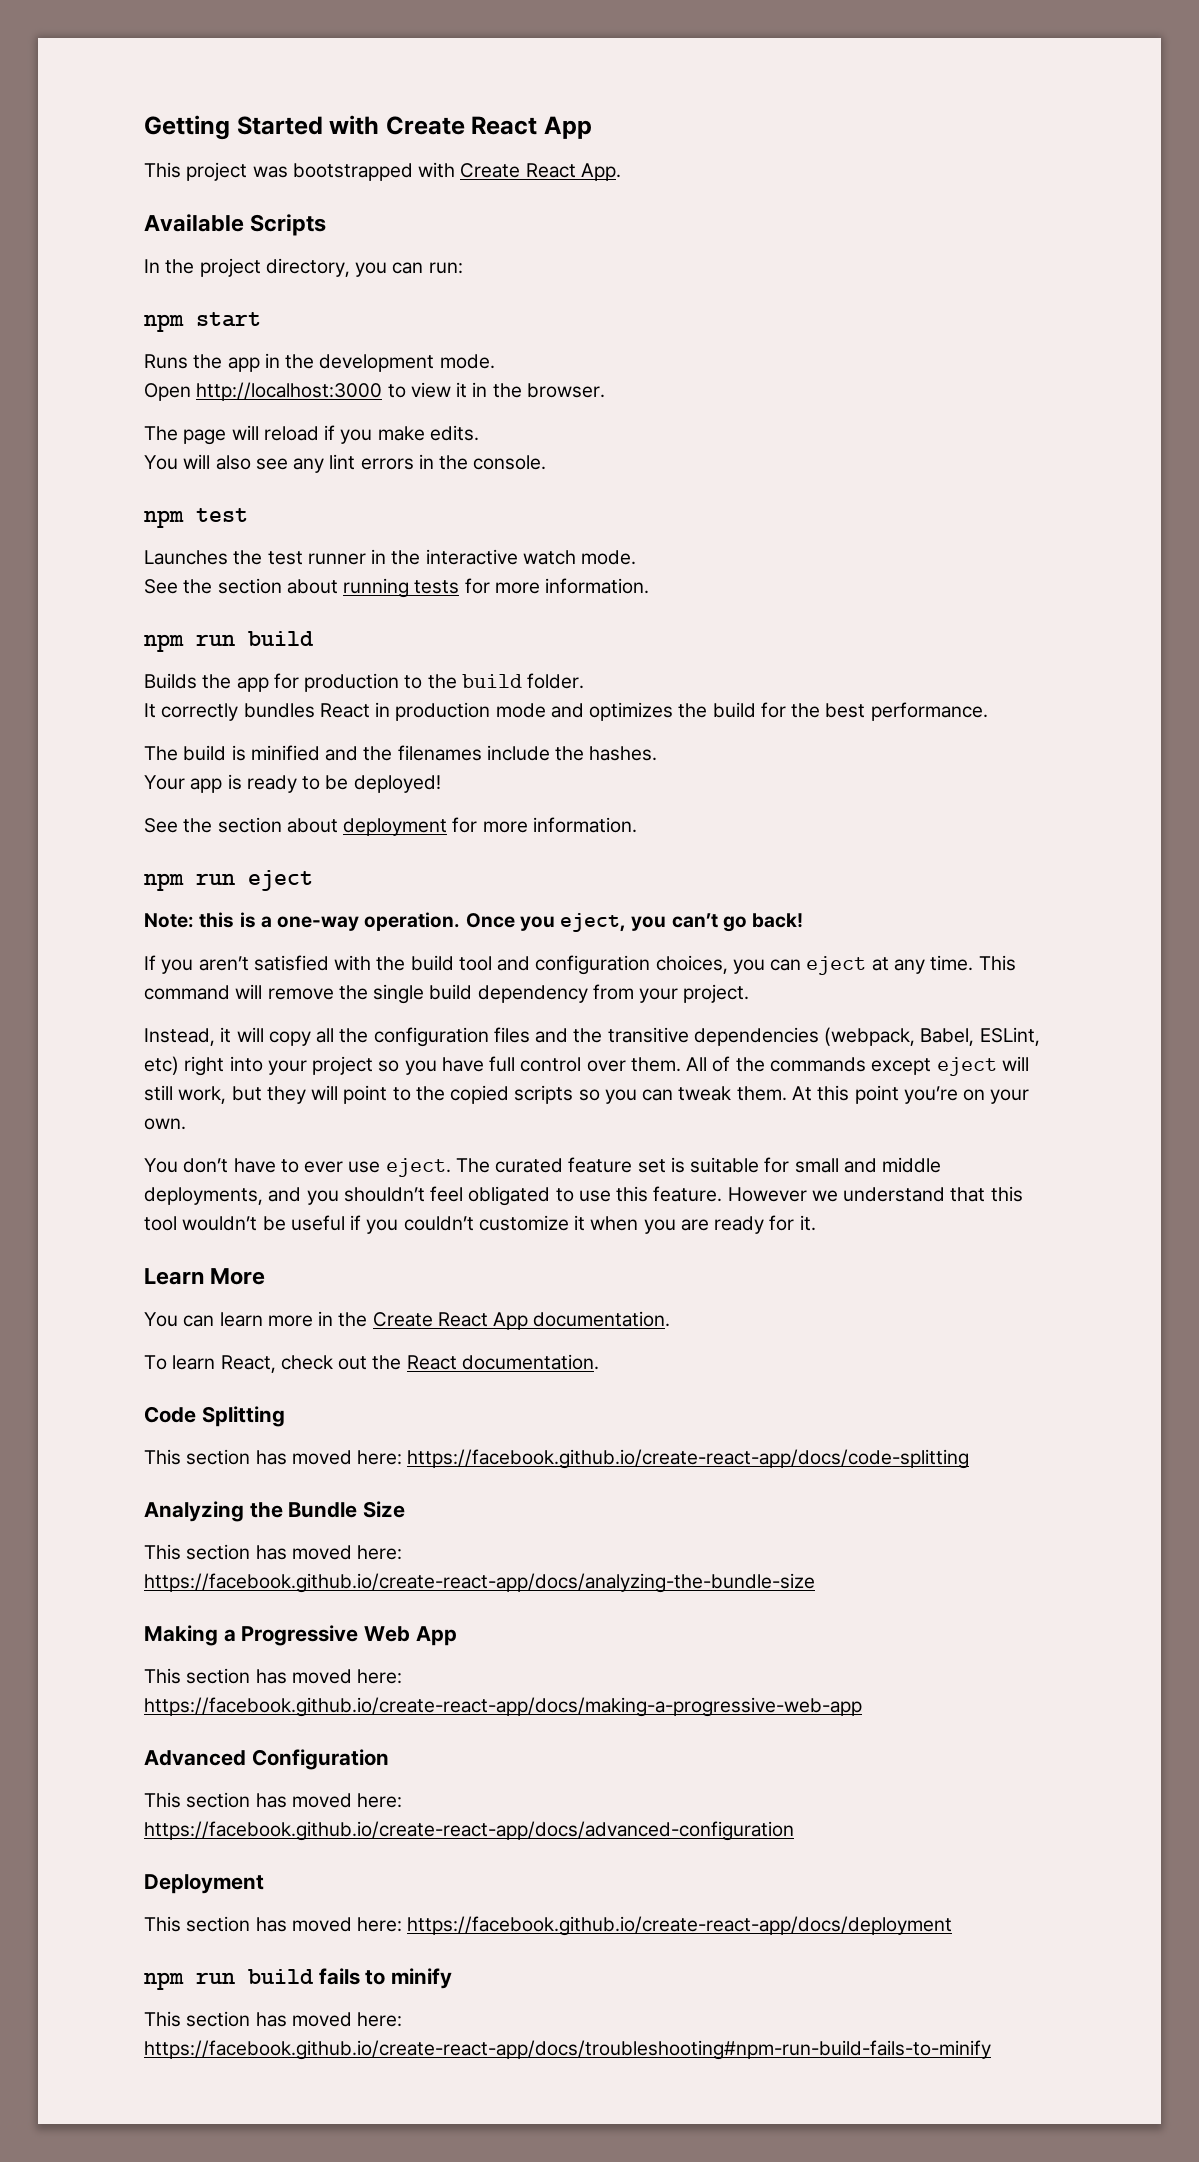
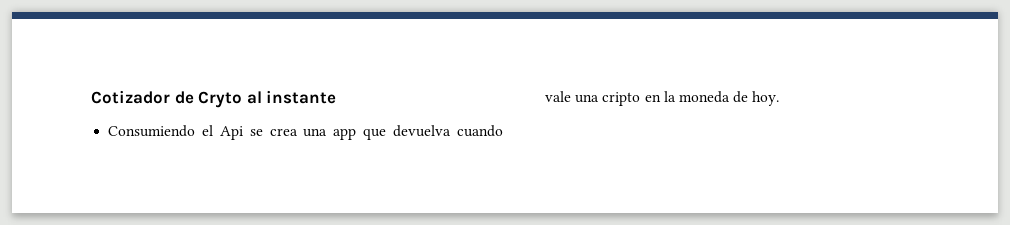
- Getting Started with Create React App
- This project was bootstrapped with Create React App.
- Available Scripts
- In the project directory, you can run:
- npm start
- Runs the app in the development mode.
- Open http://localhost:3000 to view it in the browser.
- The page will reload if you make edits.
- You will also see any lint errors in the console.
- npm test
- Launches the test runner in the interactive watch mode.
- See the section about running tests for more information.
- npm run build
- Builds the app for production to the build folder.
- It correctly bundles React in production mode and optimizes the build for the best performance.
- The build is minified and the filenames include the hashes.
- Your app is ready to be deployed!
- See the section about deployment for more information.
- npm run eject
- Note: this is a one-way operation. Once you eject, you can’t go back!
- If you aren’t satisfied with the build tool and configuration choices, you can eject at any time. This command will remove the single build dependency from your project.
- Instead, it will copy all the configuration files and the transitive dependencies (webpack, Babel, ESLint, etc) right into your project so you have full control over them. All of the commands except eject will still work, but they will point to the copied scripts so you can tweak them. At this point you’re on your own.
- You don’t have to ever use eject. The curated feature set is suitable for small and middle deployments, and you shouldn’t feel obligated to use this feature. However we understand that this tool wouldn’t be useful if you couldn’t customize it when you are ready for it.
- Learn More
- You can learn more in the Create React App documentation.
- To learn React, check out the React documentation.
- Code Splitting
- This section has moved here: https://facebook.github.io/create-react-app/docs/code-splitting
- Analyzing the Bundle Size
- This section has moved here: https://facebook.github.io/create-react-app/docs/analyzing-the-bundle-size
- Making a Progressive Web App
- This section has moved here: https://facebook.github.io/create-react-app/docs/making-a-progressive-web-app
- Advanced Configuration
- This section has moved here: https://facebook.github.io/create-react-app/docs/advanced-configuration
- Deployment
- This section has moved here: https://facebook.github.io/create-react-app/docs/deployment
- npm run build fails to minify
- This section has moved here: https://facebook.github.io/create-react-app/docs/troubleshooting#npm-run-build-fails-to-minify
+ Cotizador de Cryto al instante
+ Consumiendo el Api se crea una app que devuelva cuando vale una cripto en la moneda de hoy.

